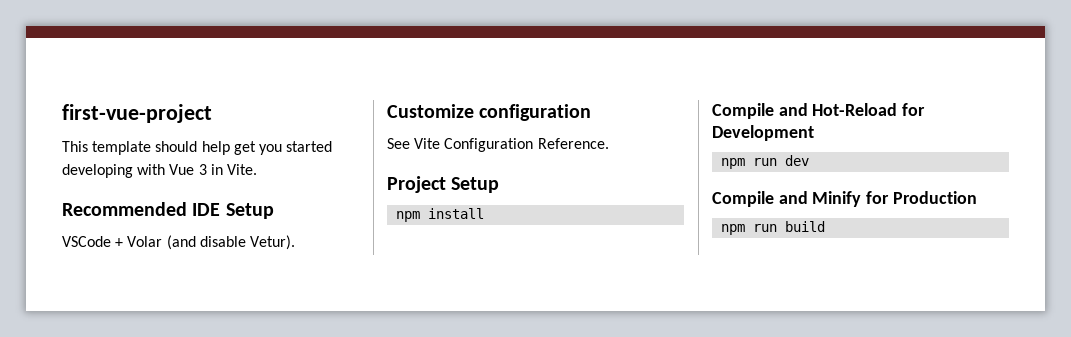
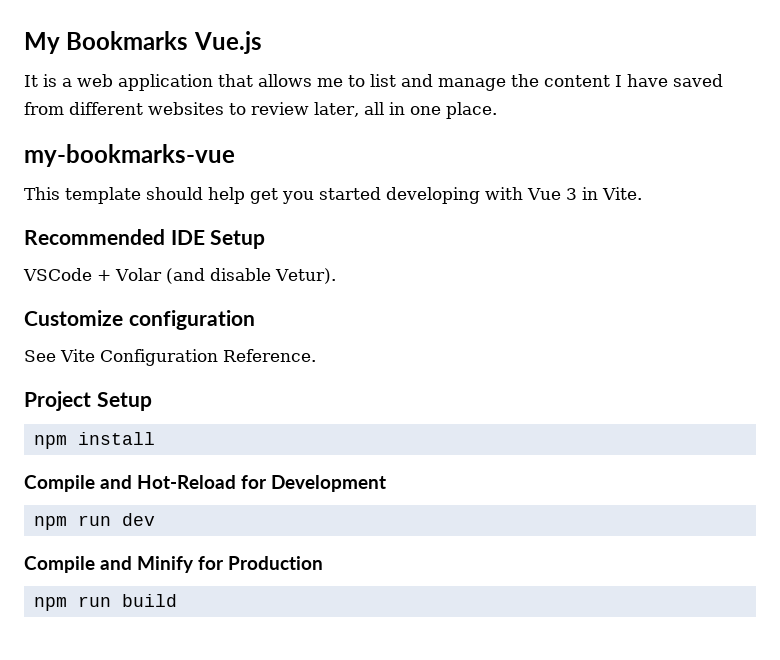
- first-vue-project
+ My Bookmarks Vue.js
+ It is a web application that allows me to list and manage the content I have saved from different websites to review later, all in one place.
+ my-bookmarks-vue

